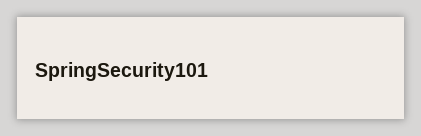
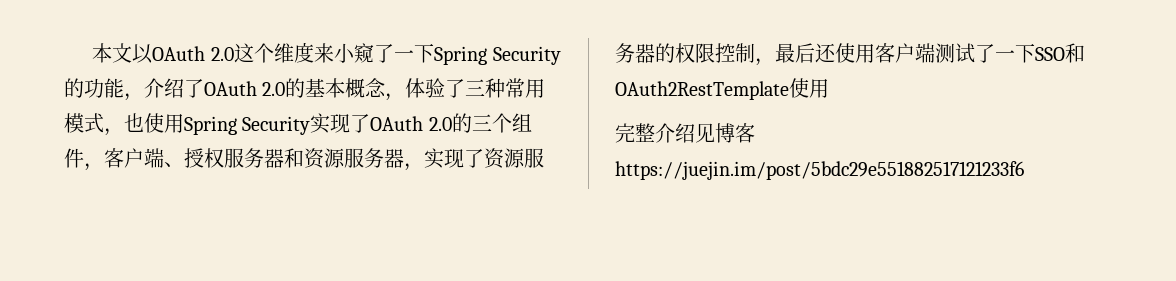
- SpringSecurity101
+ 本文以OAuth 2.0这个维度来小窥了一下Spring Security的功能，介绍了OAuth 2.0的基本概念，体验了三种常用模式，也使用Spring Security实现了OAuth 2.0的三个组件，客户端、授权服务器和资源服务器，实现了资源服务器的权限控制，最后还使用客户端测试了一下SSO和OAuth2RestTemplate使用
+ 完整介绍见博客https://juejin.im/post/5bdc29e551882517121233f6

